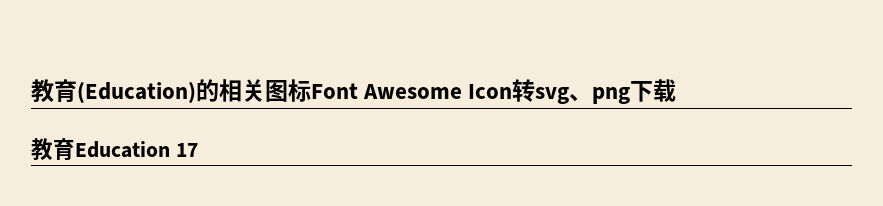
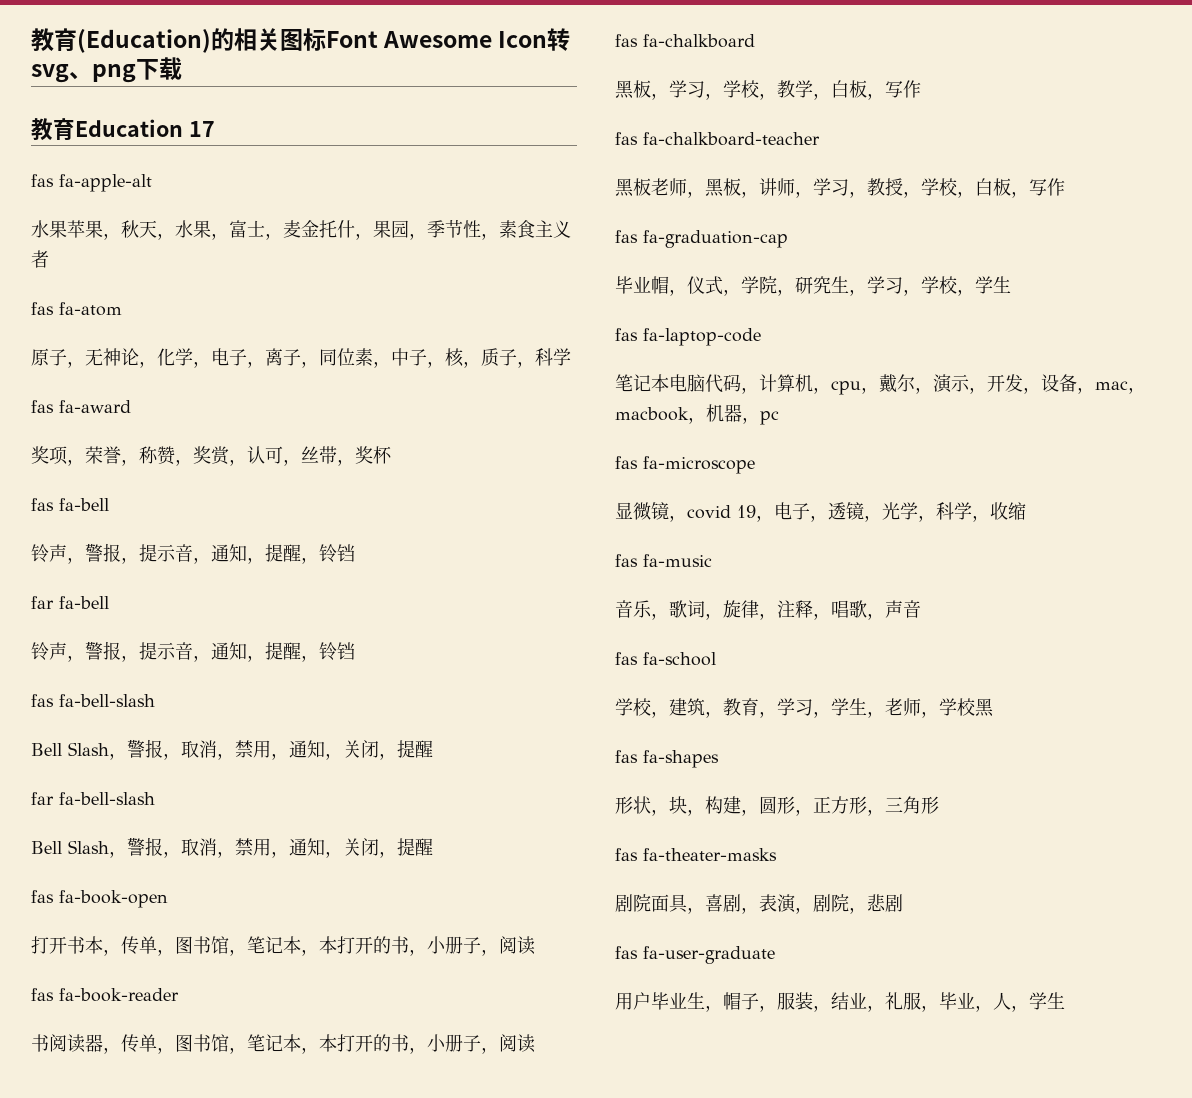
+ fas fa-apple-alt
+ 水果苹果，秋天，水果，富士，麦金托什，果园，季节性，素食主义者
+ fas fa-atom
+ 原子，无神论，化学，电子，离子，同位素，中子，核，质子，科学
+ fas fa-award
+ 奖项，荣誉，称赞，奖赏，认可，丝带，奖杯
+ fas fa-bell
+ 铃声，警报，提示音，通知，提醒，铃铛
+ far fa-bell
+ 铃声，警报，提示音，通知，提醒，铃铛
+ fas fa-bell-slash
+ Bell Slash，警报，取消，禁用，通知，关闭，提醒
+ far fa-bell-slash
+ Bell Slash，警报，取消，禁用，通知，关闭，提醒
+ fas fa-book-open
+ 打开书本，传单，图书馆，笔记本，本打开的书，小册子，阅读
+ fas fa-book-reader
+ 书阅读器，传单，图书馆，笔记本，本打开的书，小册子，阅读
+ fas fa-chalkboard
+ 黑板，学习，学校，教学，白板，写作
+ fas fa-chalkboard-teacher
+ 黑板老师，黑板，讲师，学习，教授，学校，白板，写作
+ fas fa-graduation-cap
+ 毕业帽，仪式，学院，研究生，学习，学校，学生
+ fas fa-laptop-code
+ 笔记本电脑代码，计算机，cpu，戴尔，演示，开发，设备，mac，macbook，机器，pc
+ fas fa-microscope
+ 显微镜，covid 19，电子，透镜，光学，科学，收缩
+ fas fa-music
+ 音乐，歌词，旋律，注释，唱歌，声音
+ fas fa-school
+ 学校，建筑，教育，学习，学生，老师，学校黑
+ fas fa-shapes
+ 形状，块，构建，圆形，正方形，三角形
+ fas fa-theater-masks
+ 剧院面具，喜剧，表演，剧院，悲剧
+ fas fa-user-graduate
+ 用户毕业生，帽子，服装，结业，礼服，毕业，人，学生

